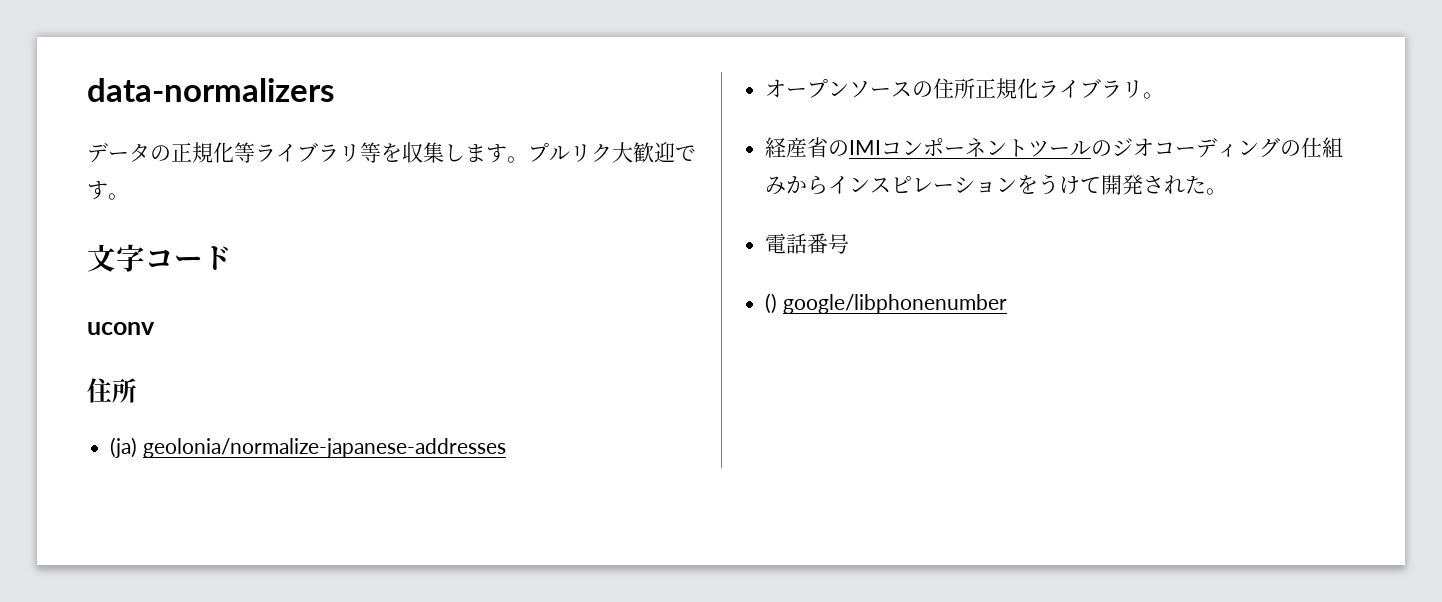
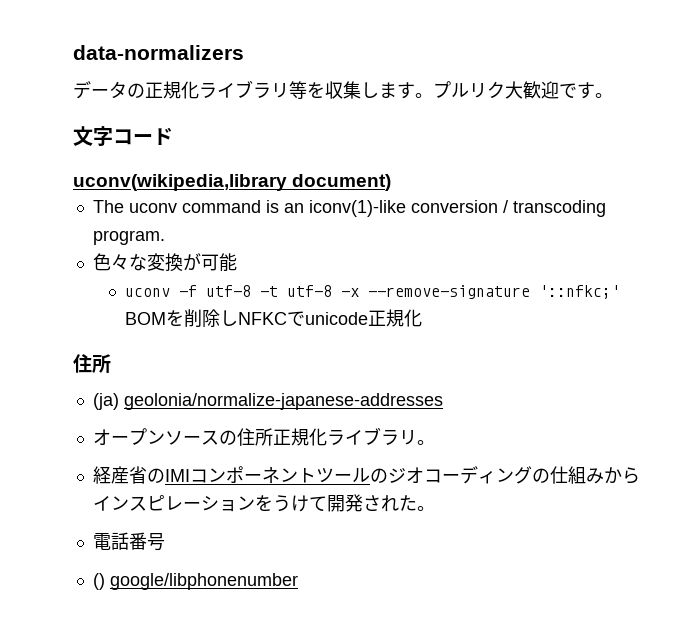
- データの正規化等ライブラリ等を収集します。
+ データの正規化ライブラリ等を収集します。
- uconv
+ uconv(wikipedia,library document)
+ The uconv command is an iconv(1)-like conversion / transcoding program.
+ 色々な変換が可能
+ uconv -f utf-8 -t utf-8 -x --remove-signature '::nfkc;' BOMを削除しNFKCでunicode正規化

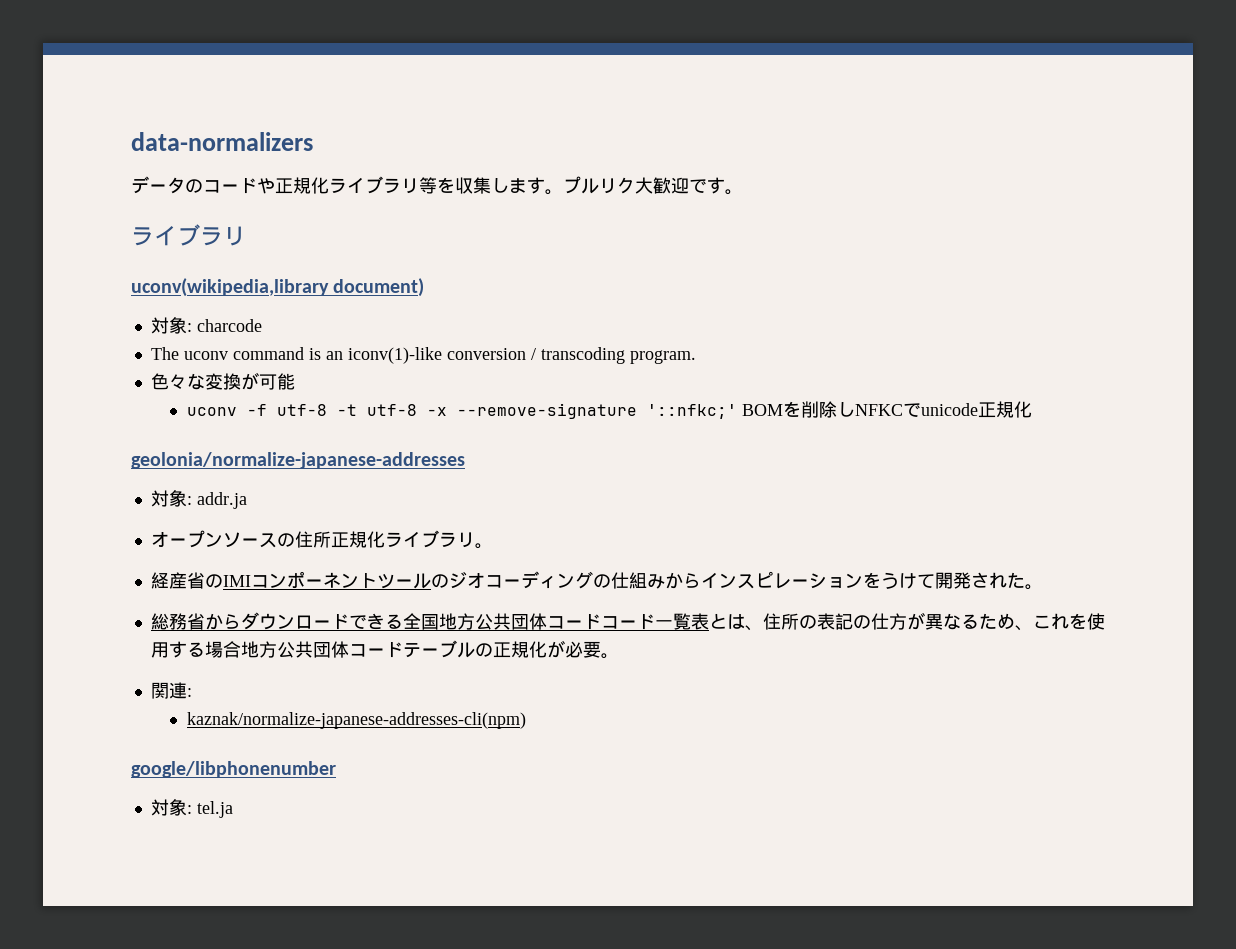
- データの正規化ライブラリ等を収集します。
+ データのコードや正規化ライブラリ等を収集します。
  プルリク大歓迎です。
- 文字コード
+ ライブラリ
+ 対象: charcode
  uconv -f utf-8 -t utf-8 -x --remove-signature '::nfkc;' BOMを削除しNFKCでunicode正規化
- 住所
- (ja) geolonia/normalize-japanese-addresses
+ geolonia/normalize-japanese-addresses
+ 対象: addr.ja
- 電話番号
- () google/libphonenumber
+ 総務省からダウンロードできる全国地方公共団体コードコード一覧表とは、住所の表記の仕方が異なるため、これを使用する場合地方公共団体コードテーブルの正規化が必要。
+ 関連:
+ kaznak/normalize-japanese-addresses-cli(npm)
+ google/libphonenumber
+ 対象: tel.ja

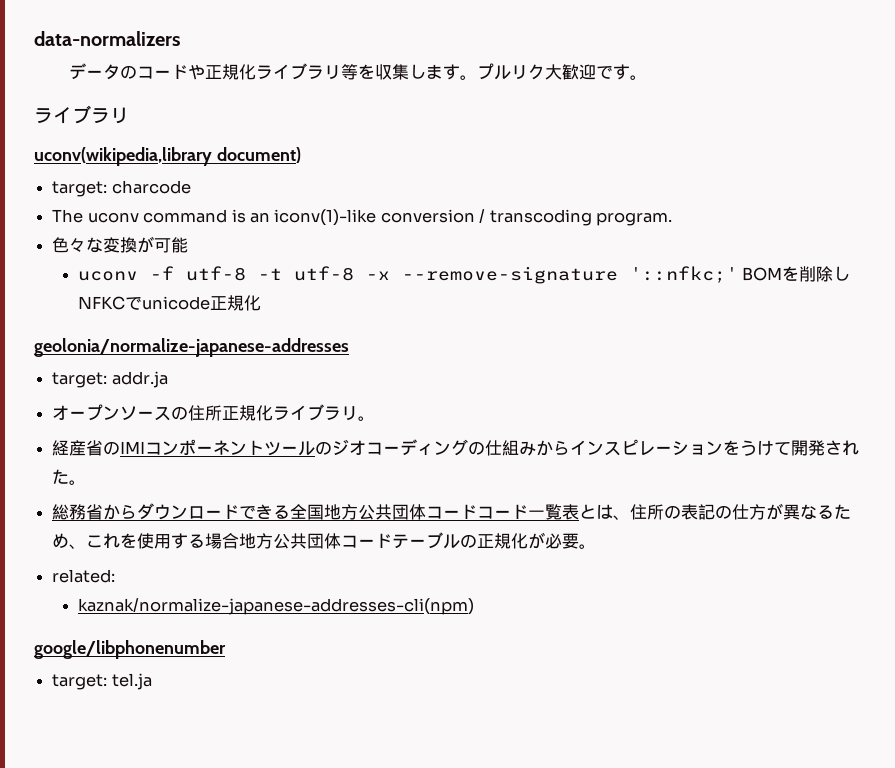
- 対象: charcode
+ target: charcode
- 対象: addr.ja
+ target: addr.ja
- 関連:
+ related:
- 対象: tel.ja
+ target: tel.ja

